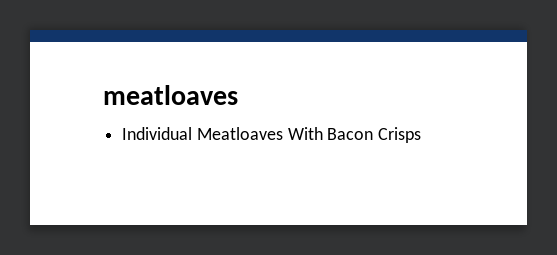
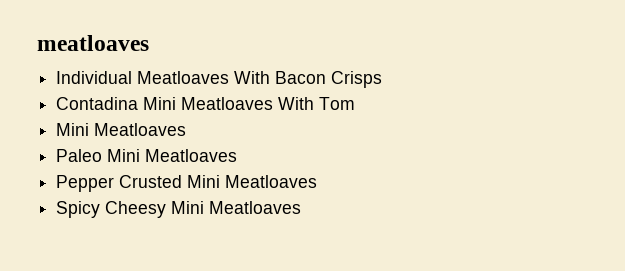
+ Contadina Mini Meatloaves With Tom
+ Mini Meatloaves
+ Paleo Mini Meatloaves
+ Pepper Crusted Mini Meatloaves
+ Spicy Cheesy Mini Meatloaves

